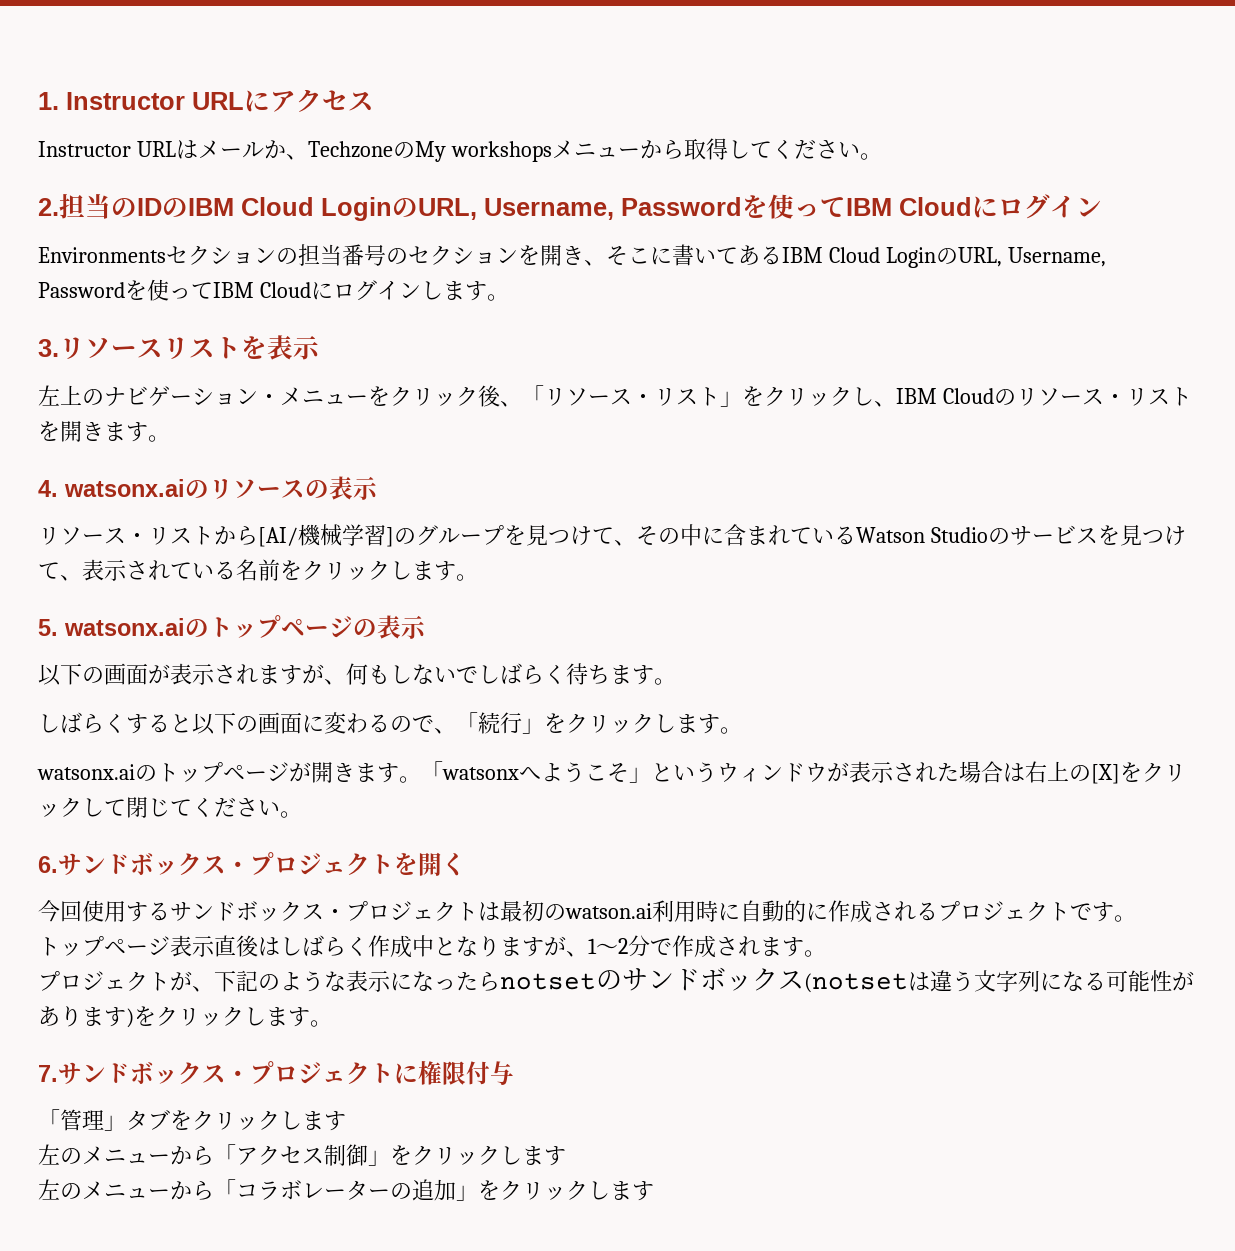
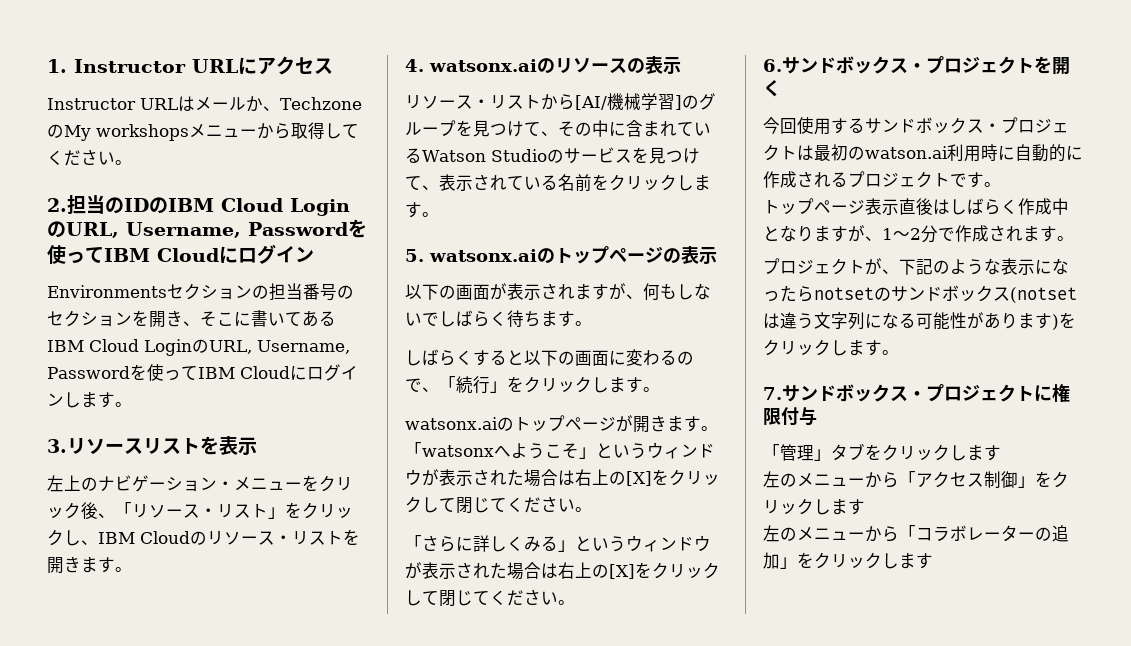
+ 「さらに詳しくみる」というウィンドウが表示された場合は右上の[X]をクリックして閉じてください。

